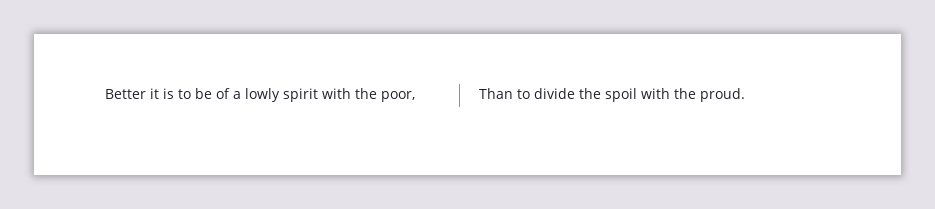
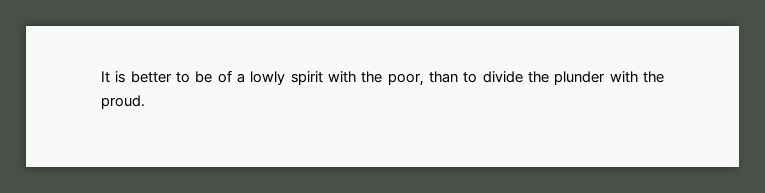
- Better it is to be of a lowly spirit with the poor, Than to divide the spoil with the proud.
+ It is better to be of a lowly spirit with the poor, than to divide the plunder with the proud.

